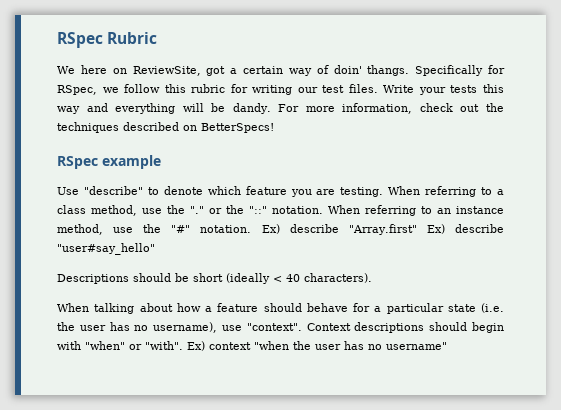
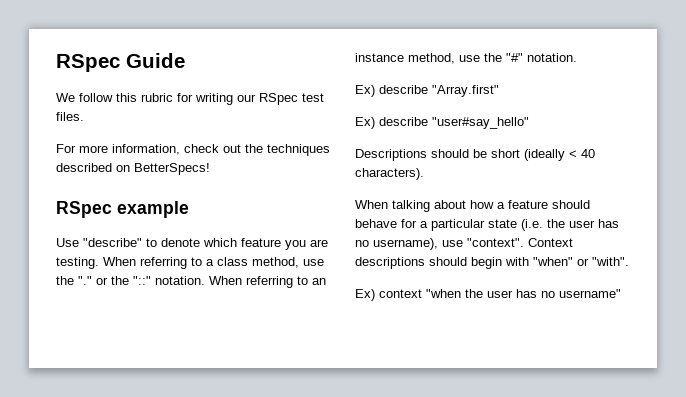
- RSpec Rubric
+ RSpec Guide
- We here on ReviewSite, got a certain way of doin' thangs. Specifically for RSpec, we follow this rubric for writing our test files. Write your tests this way and everything will be dandy. For more information, check out the techniques described on BetterSpecs!
+ We follow this rubric for writing our RSpec test files.
+ For more information, check out the techniques described on BetterSpecs!
- When referring to an instance method, use the "#" notation. Ex) describe "Array.first" Ex) describe "user#say_hello"
+ When referring to an instance method, use the "#" notation.
+ Ex) describe "Array.first"
+ Ex) describe "user#say_hello"
- Context descriptions should begin with "when" or "with". Ex) context "when the user has no username"
+ Context descriptions should begin with "when" or "with".
+ Ex) context "when the user has no username"

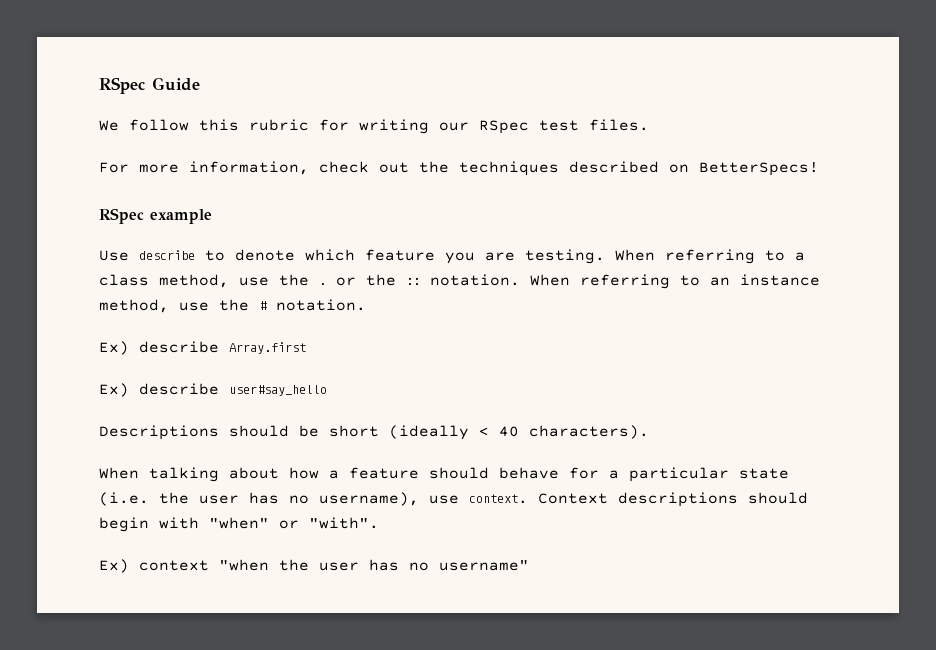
- Use "describe" to denote which feature you are testing.
+ Use describe to denote which feature you are testing.
- When referring to a class method, use the "." or the "::" notation.
+ When referring to a class method, use the . or the :: notation.
- When referring to an instance method, use the "#" notation.
+ When referring to an instance method, use the # notation.
- Ex) describe "Array.first"
- Ex) describe "user#say_hello"
+ Ex) describe Array.first
+ Ex) describe user#say_hello
- When talking about how a feature should behave for a particular state (i.e. the user has no username), use "context".
+ When talking about how a feature should behave for a particular state (i.e. the user has no username), use context.

